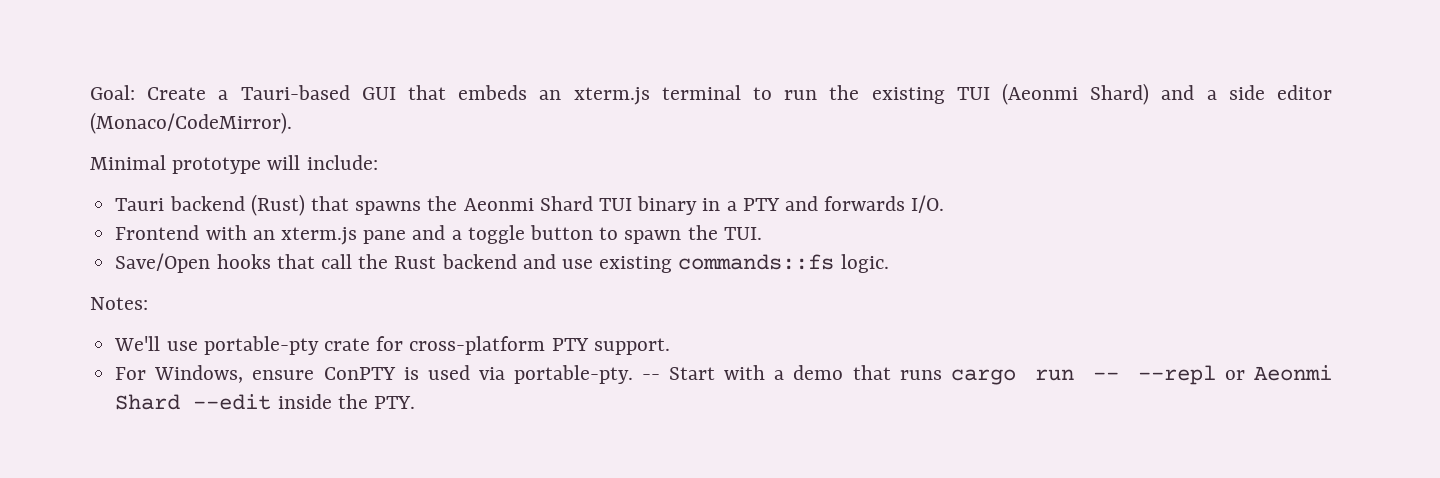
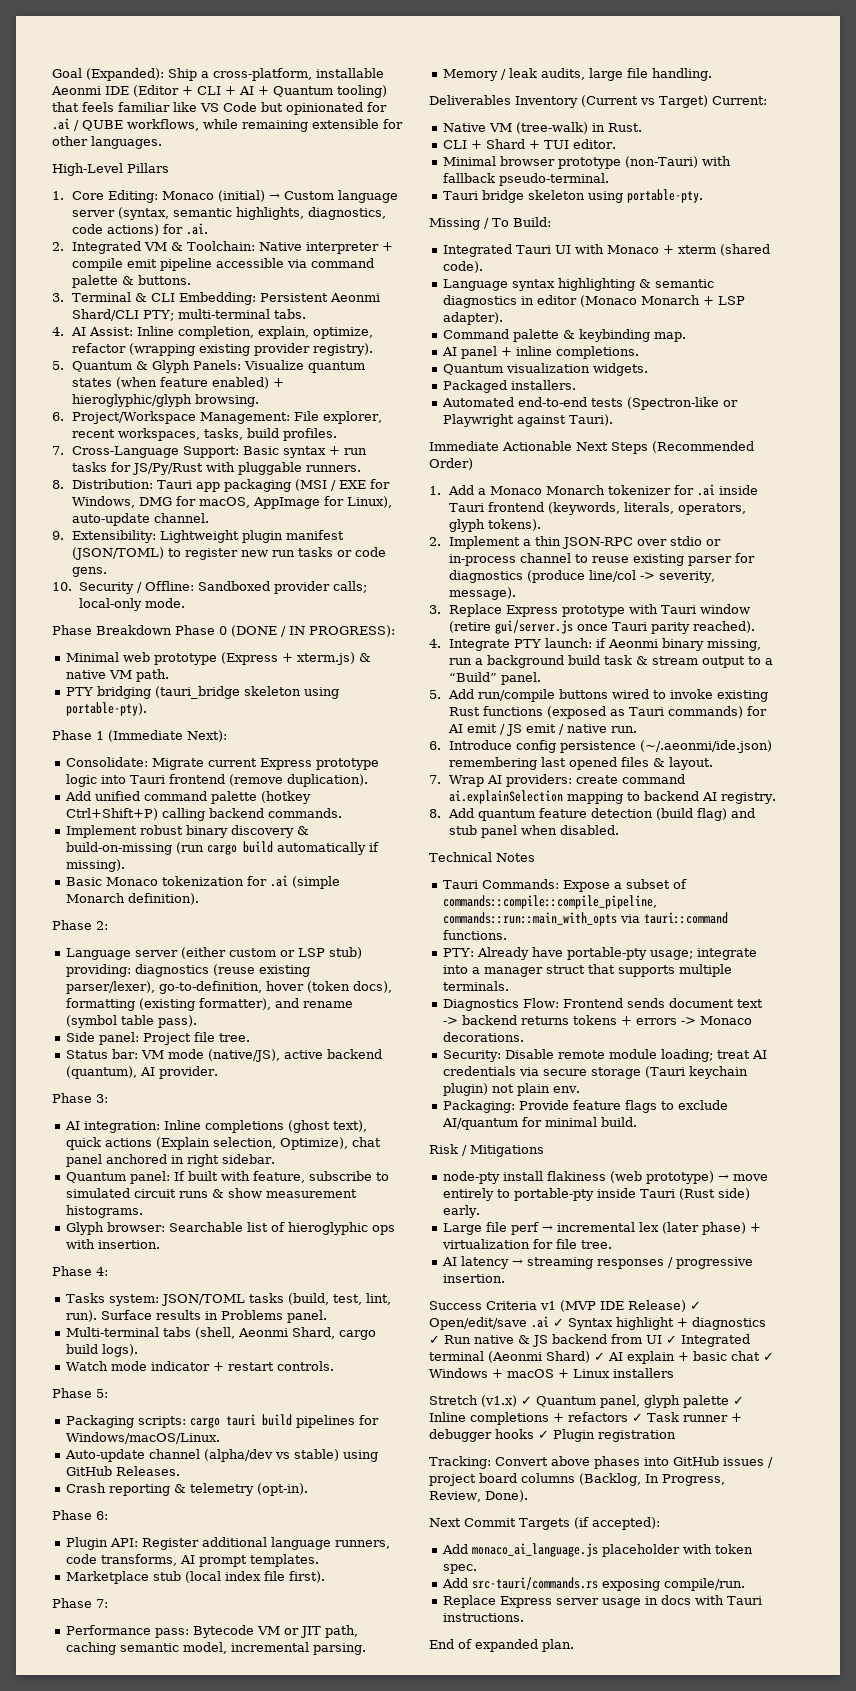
- Goal: Create a Tauri-based GUI that embeds an xterm.js terminal to run the existing TUI (Aeonmi Shard) and a side editor (Monaco/CodeMirror).
- Minimal prototype will include:
- Tauri backend (Rust) that spawns the Aeonmi Shard TUI binary in a PTY and forwards I/O.
- Frontend with an xterm.js pane and a toggle button to spawn the TUI.
- Save/Open hooks that call the Rust backend and use existing commands::fs logic.
- Notes:
- We'll use portable-pty crate for cross-platform PTY support.
- For Windows, ensure ConPTY is used via portable-pty. -- Start with a demo that runs cargo run -- --repl or Aeonmi Shard --edit inside the PTY.
+ Goal (Expanded): Ship a cross‑platform, installable Aeonmi IDE (Editor + CLI + AI + Quantum tooling) that feels familiar like VS Code but opinionated for .ai / QUBE workflows, while remaining extensible for other languages.
+ High-Level Pillars
+ 1. Core Editing: Monaco (initial) → Custom language server (syntax, semantic highlights, diagnostics, code actions) for .ai.
+ 2. Integrated VM & Toolchain: Native interpreter + compile emit pipeline accessible via command palette & buttons.
+ 3. Terminal & CLI Embedding: Persistent Aeonmi Shard/CLI PTY; multi-terminal tabs.
+ 4. AI Assist: Inline completion, explain, optimize, refactor (wrapping existing provider registry).
+ 5. Quantum & Glyph Panels: Visualize quantum states (when feature enabled) + hieroglyphic/glyph browsing.
+ 6. Project/Workspace Management: File explorer, recent workspaces, tasks, build profiles.
+ 7. Cross-Language Support: Basic syntax + run tasks for JS/Py/Rust with pluggable runners.
+ 8. Distribution: Tauri app packaging (MSI / EXE for Windows, DMG for macOS, AppImage for Linux), auto-update channel.
+ 9. Extensibility: Lightweight plugin manifest (JSON/TOML) to register new run tasks or code gens.
+ 10. Security / Offline: Sandboxed provider calls; local-only mode.
+ Phase Breakdown Phase 0 (DONE / IN PROGRESS):
+ Minimal web prototype (Express + xterm.js) & native VM path.
+ PTY bridging (tauri_bridge skeleton using portable-pty).
+ Phase 1 (Immediate Next):
+ Consolidate: Migrate current Express prototype logic into Tauri frontend (remove duplication).
+ Add unified command palette (hotkey Ctrl+Shift+P) calling backend commands.
+ Implement robust binary discovery & build-on-missing (run cargo build automatically if missing).
+ Basic Monaco tokenization for .ai (simple Monarch definition).
+ Phase 2:
+ Language server (either custom or LSP stub) providing: diagnostics (reuse existing parser/lexer), go-to-definition, hover (token docs), formatting (existing formatter), and rename (symbol table pass).
+ Side panel: Project file tree.
+ Status bar: VM mode (native/JS), active backend (quantum), AI provider.
+ Phase 3:
+ AI integration: Inline completions (ghost text), quick actions (Explain selection, Optimize), chat panel anchored in right sidebar.
+ Quantum panel: If built with feature, subscribe to simulated circuit runs & show measurement histograms.
+ Glyph browser: Searchable list of hieroglyphic ops with insertion.
+ Phase 4:
+ Tasks system: JSON/TOML tasks (build, test, lint, run). Surface results in Problems panel.
+ Multi-terminal tabs (shell, Aeonmi Shard, cargo build logs).
+ Watch mode indicator + restart controls.
+ Phase 5:
+ Packaging scripts: cargo tauri build pipelines for Windows/macOS/Linux.
+ Auto-update channel (alpha/dev vs stable) using GitHub Releases.
+ Crash reporting & telemetry (opt-in).
+ Phase 6:
+ Plugin API: Register additional language runners, code transforms, AI prompt templates.
+ Marketplace stub (local index file first).
+ Phase 7:
+ Performance pass: Bytecode VM or JIT path, caching semantic model, incremental parsing.
+ Memory / leak audits, large file handling.
+ Deliverables Inventory (Current vs Target) Current:
+ Native VM (tree-walk) in Rust.
+ CLI + Shard + TUI editor.
+ Minimal browser prototype (non-Tauri) with fallback pseudo-terminal.
+ Tauri bridge skeleton using portable-pty.
+ Missing / To Build:
+ Integrated Tauri UI with Monaco + xterm (shared code).
+ Language syntax highlighting & semantic diagnostics in editor (Monaco Monarch + LSP adapter).
+ Command palette & keybinding map.
+ AI panel + inline completions.
+ Quantum visualization widgets.
+ Packaged installers.
+ Automated end-to-end tests (Spectron-like or Playwright against Tauri).
+ Immediate Actionable Next Steps (Recommended Order)
+ 1. Add a Monaco Monarch tokenizer for .ai inside Tauri frontend (keywords, literals, operators, glyph tokens).
+ 2. Implement a thin JSON-RPC over stdio or in-process channel to reuse existing parser for diagnostics (produce line/col -> severity, message).
+ 3. Replace Express prototype with Tauri window (retire gui/server.js once Tauri parity reached).
+ 4. Integrate PTY launch: if Aeonmi binary missing, run a background build task & stream output to a “Build” panel.
+ 5. Add run/compile buttons wired to invoke existing Rust functions (exposed as Tauri commands) for AI emit / JS emit / native run.
+ 6. Introduce config persistence (~/.aeonmi/ide.json) remembering last opened files & layout.
+ 7. Wrap AI providers: create command ai.explainSelection mapping to backend AI registry.
+ 8. Add quantum feature detection (build flag) and stub panel when disabled.
+ Technical Notes
+ Tauri Commands: Expose a subset of commands::compile::compile_pipeline, commands::run::main_with_opts via tauri::command functions.
+ PTY: Already have portable-pty usage; integrate into a manager struct that supports multiple terminals.
+ Diagnostics Flow: Frontend sends document text -> backend returns tokens + errors -> Monaco decorations.
+ Security: Disable remote module loading; treat AI credentials via secure storage (Tauri keychain plugin) not plain env.
+ Packaging: Provide feature flags to exclude AI/quantum for minimal build.
+ Risk / Mitigations
+ node-pty install flakiness (web prototype) → move entirely to portable-pty inside Tauri (Rust side) early.
+ Large file perf → incremental lex (later phase) + virtualization for file tree.
+ AI latency → streaming responses / progressive insertion.
+ Success Criteria v1 (MVP IDE Release) ✓ Open/edit/save .ai ✓ Syntax highlight + diagnostics ✓ Run native & JS backend from UI ✓ Integrated terminal (Aeonmi Shard) ✓ AI explain + basic chat ✓ Windows + macOS + Linux installers
+ Stretch (v1.x) ✓ Quantum panel, glyph palette ✓ Inline completions + refactors ✓ Task runner + debugger hooks ✓ Plugin registration
+ Tracking: Convert above phases into GitHub issues / project board columns (Backlog, In Progress, Review, Done).
+ Next Commit Targets (if accepted):
+ Add monaco_ai_language.js placeholder with token spec.
+ Add src-tauri/commands.rs exposing compile/run.
+ Replace Express server usage in docs with Tauri instructions.
+ End of expanded plan.

